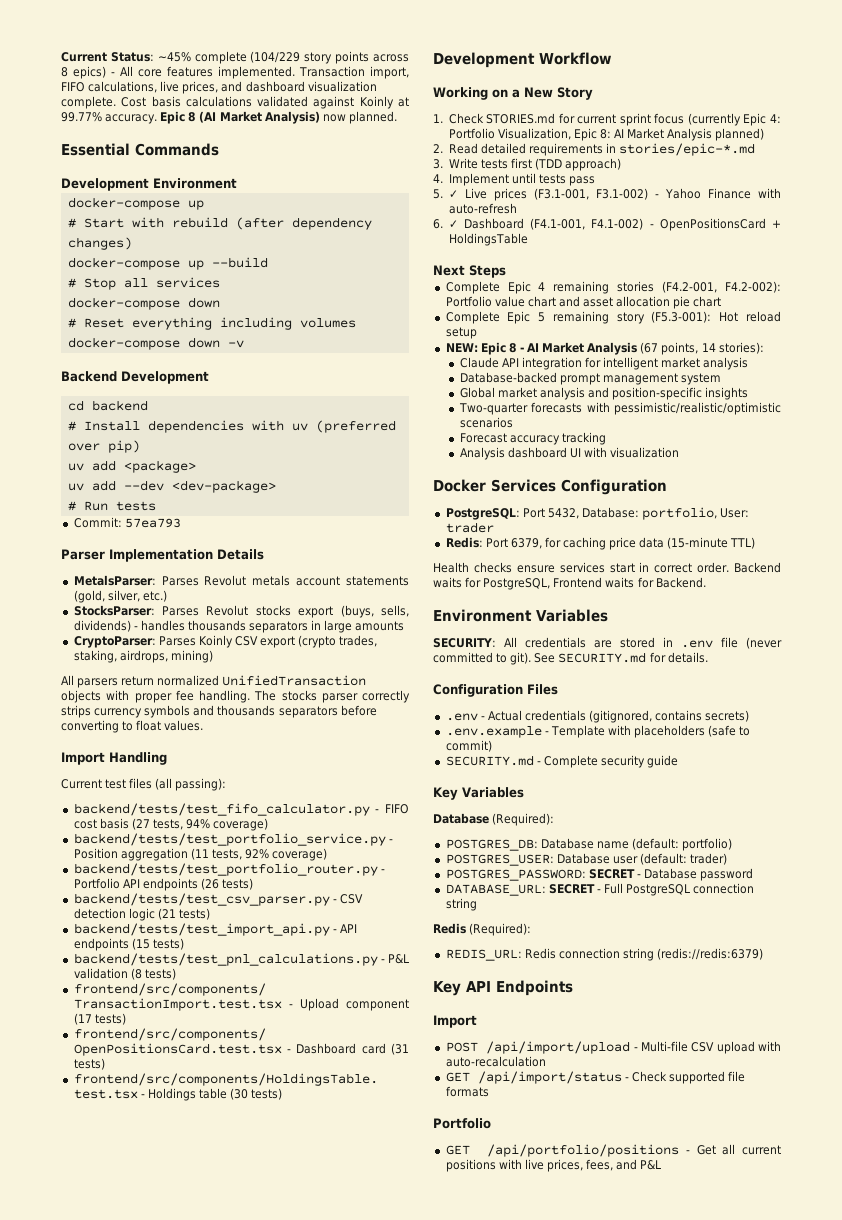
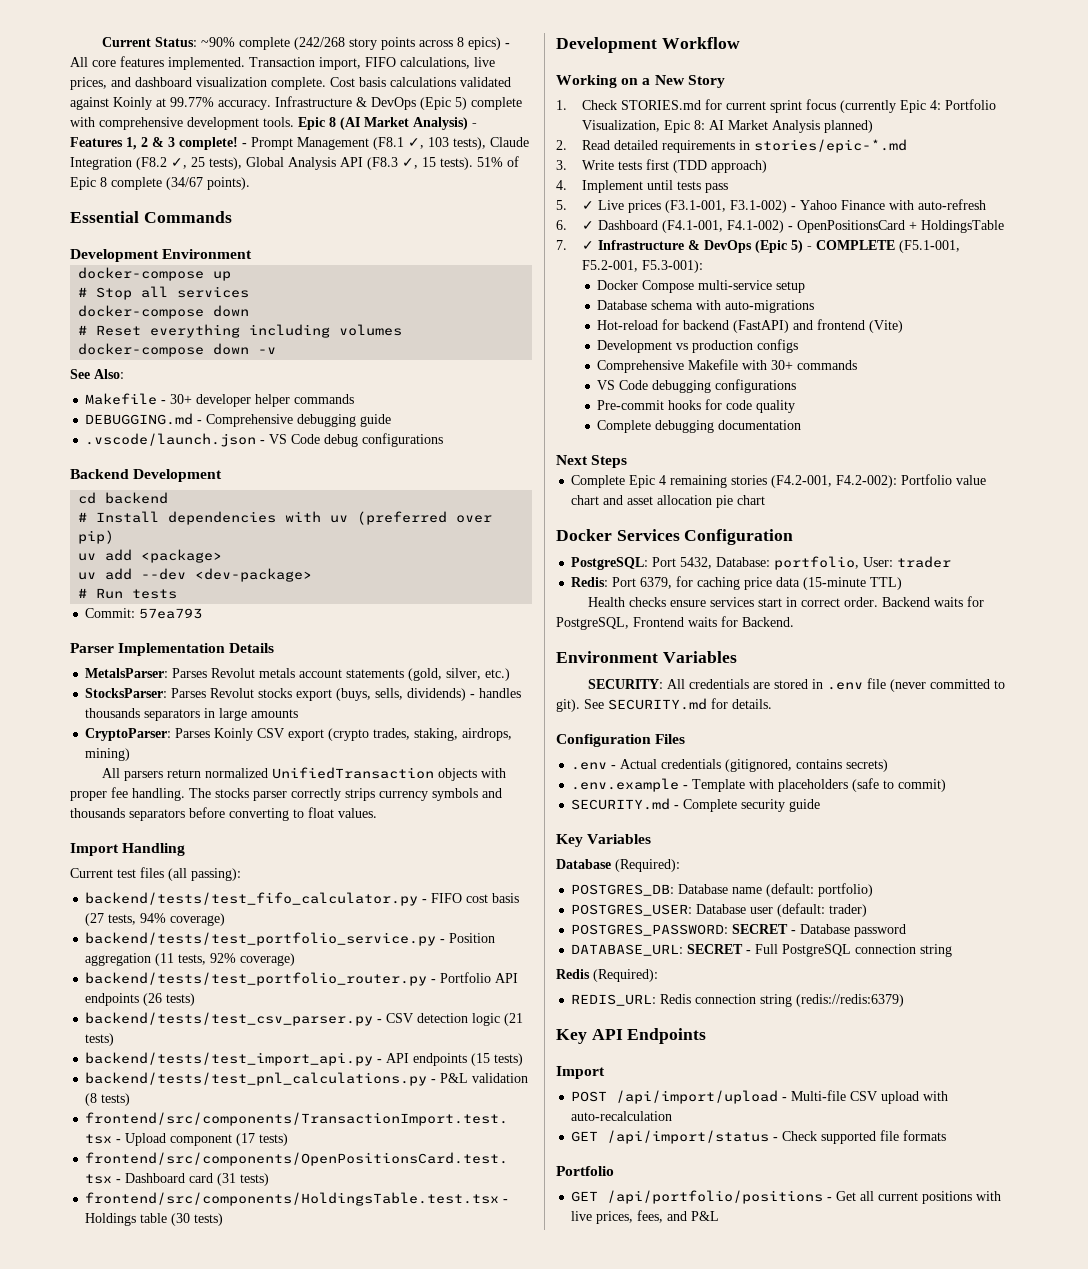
- Current Status: ~45% complete (104/229 story points across 8 epics) - All core features implemented.
+ Current Status: ~90% complete (242/268 story points across 8 epics) - All core features implemented.
+ Infrastructure & DevOps (Epic 5) complete with comprehensive development tools.
- Epic 8 (AI Market Analysis) now planned.
+ Epic 8 (AI Market Analysis) - Features 1, 2 & 3 complete! - Prompt Management (F8.1 ✓, 103 tests), Claude Integration (F8.2 ✓, 25 tests), Global Analysis API (F8.3 ✓, 15 tests). 51% of Epic 8 complete (34/67 points).
- # Start with rebuild (after dependency changes)
- docker-compose up --build
+ See Also:
+ Makefile - 30+ developer helper commands
+ DEBUGGING.md - Comprehensive debugging guide
+ .vscode/launch.json - VS Code debug configurations
+ 7. ✓ Infrastructure & DevOps (Epic 5) - COMPLETE (F5.1-001, F5.2-001, F5.3-001):
+ Docker Compose multi-service setup
+ Database schema with auto-migrations
+ Hot-reload for backend (FastAPI) and frontend (Vite)
+ Development vs production configs
+ Comprehensive Makefile with 30+ commands
+ VS Code debugging configurations
+ Pre-commit hooks for code quality
+ Complete debugging documentation
- Complete Epic 5 remaining story (F5.3-001): Hot reload setup
- NEW: Epic 8 - AI Market Analysis (67 points, 14 stories):
- Claude API integration for intelligent market analysis
- Database-backed prompt management system
- Global market analysis and position-specific insights
- Two-quarter forecasts with pessimistic/realistic/optimistic scenarios
- Forecast accuracy tracking
- Analysis dashboard UI with visualization

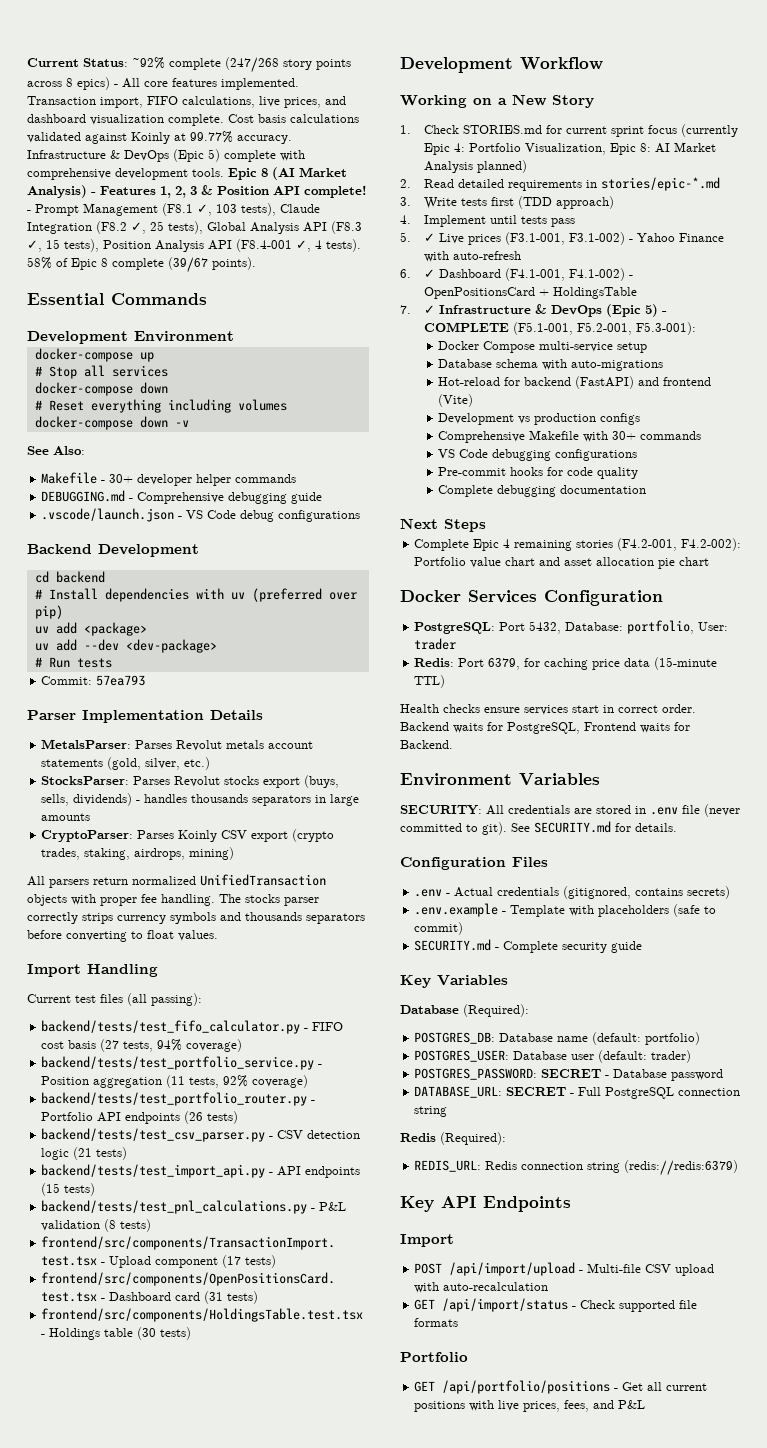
- Current Status: ~90% complete (242/268 story points across 8 epics) - All core features implemented.
+ Current Status: ~92% complete (247/268 story points across 8 epics) - All core features implemented.
- Epic 8 (AI Market Analysis) - Features 1, 2 & 3 complete!
+ Epic 8 (AI Market Analysis) - Features 1, 2, 3 & Position API complete!
- - Prompt Management (F8.1 ✓, 103 tests), Claude Integration (F8.2 ✓, 25 tests), Global Analysis API (F8.3 ✓, 15 tests). 51% of Epic 8 complete (34/67 points).
+ - Prompt Management (F8.1 ✓, 103 tests), Claude Integration (F8.2 ✓, 25 tests), Global Analysis API (F8.3 ✓, 15 tests), Position Analysis API (F8.4-001 ✓, 4 tests). 58% of Epic 8 complete (39/67 points).

